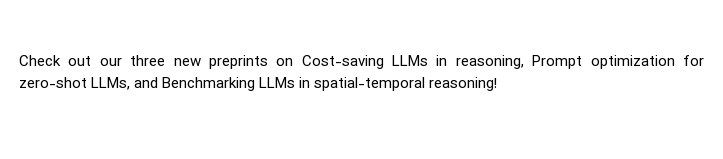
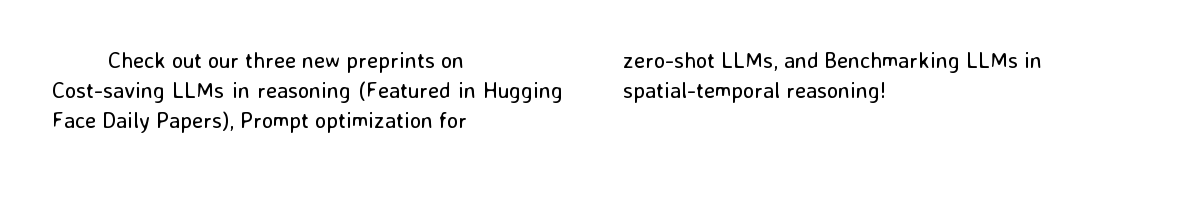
- Check out our three new preprints on Cost-saving LLMs in reasoning, Prompt optimization for zero-shot LLMs, and Benchmarking LLMs in spatial-temporal reasoning!
+ Check out our three new preprints on Cost-saving LLMs in reasoning (Featured in Hugging Face Daily Papers), Prompt optimization for zero-shot LLMs, and Benchmarking LLMs in spatial-temporal reasoning!

